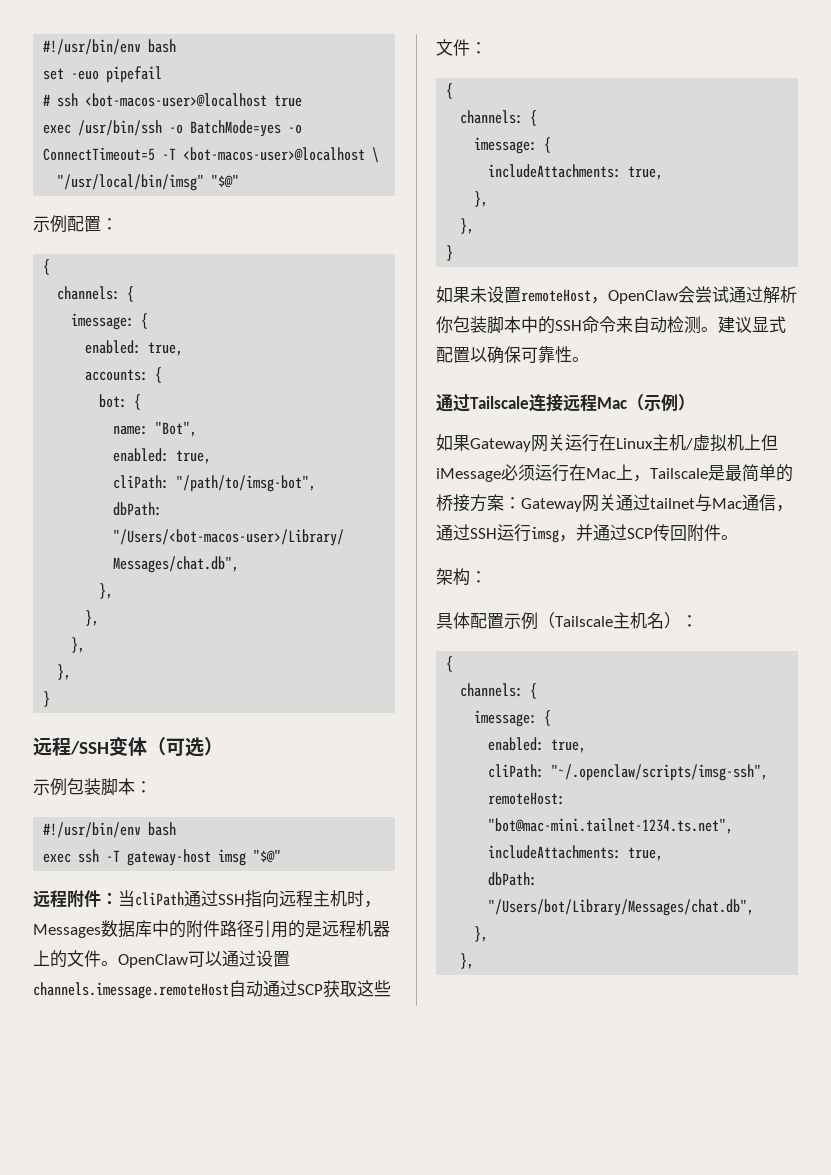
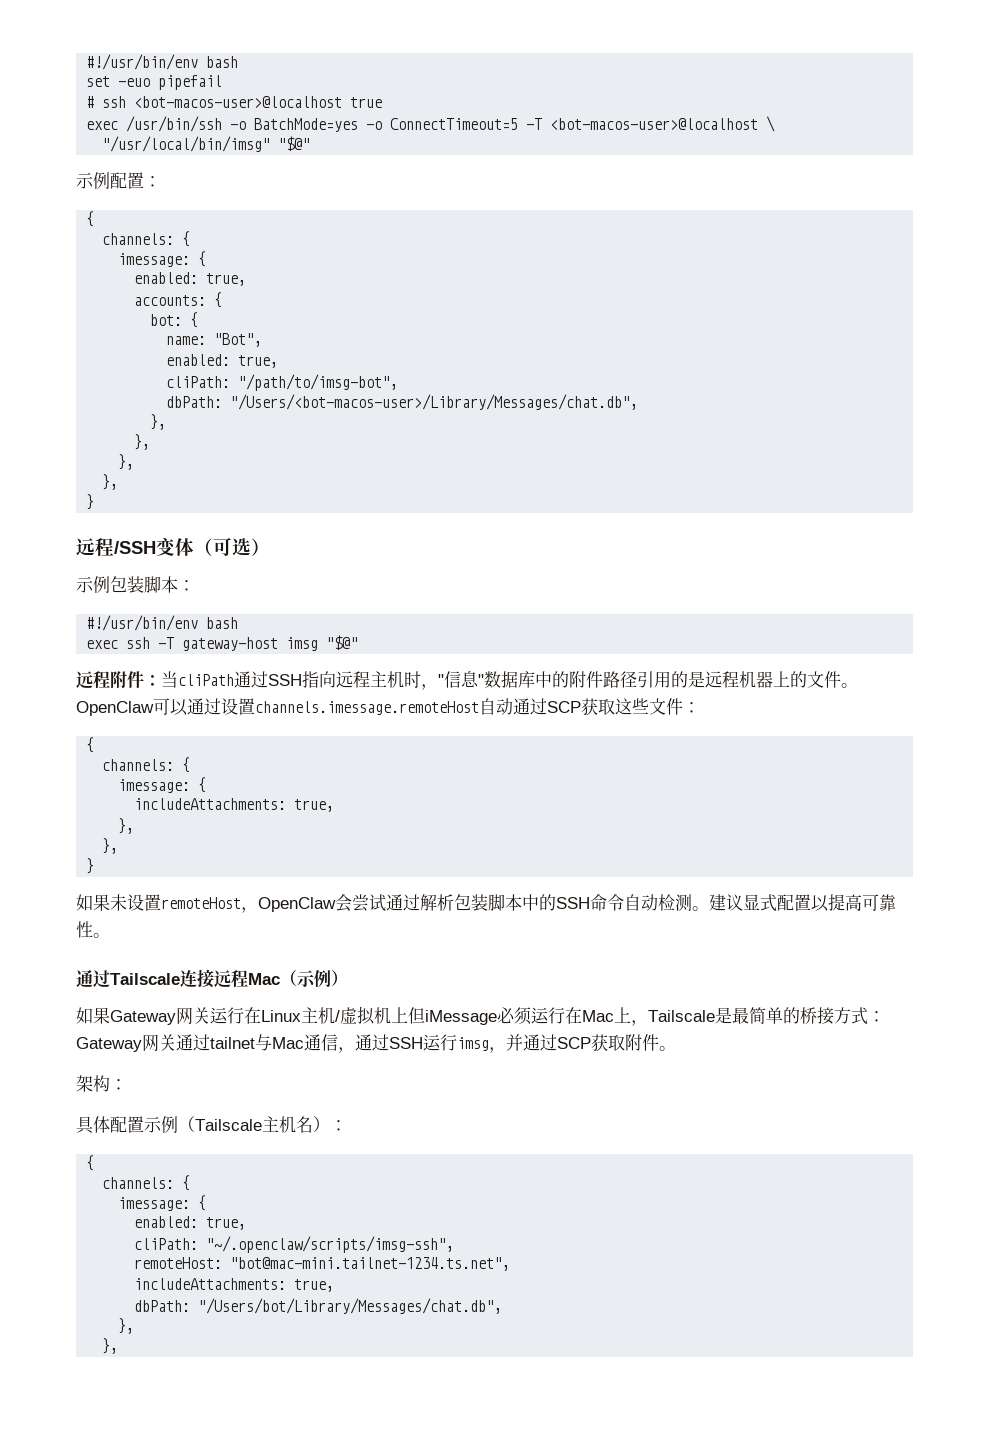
- 远程附件：当cliPath通过SSH指向远程主机时，Messages数据库中的附件路径引用的是远程机器上的文件。
+ 远程附件：当cliPath通过SSH指向远程主机时，"信息"数据库中的附件路径引用的是远程机器上的文件。
- 如果未设置remoteHost，OpenClaw会尝试通过解析你包装脚本中的SSH命令来自动检测。
+ 如果未设置remoteHost，OpenClaw会尝试通过解析包装脚本中的SSH命令自动检测。
- 建议显式配置以确保可靠性。
+ 建议显式配置以提高可靠性。
- 如果Gateway网关运行在Linux主机/虚拟机上但iMessage必须运行在Mac上，Tailscale是最简单的桥接方案：Gateway网关通过tailnet与Mac通信，通过SSH运行imsg，并通过SCP传回附件。
+ 如果Gateway网关运行在Linux主机/虚拟机上但iMessage必须运行在Mac上，Tailscale是最简单的桥接方式：Gateway网关通过tailnet与Mac通信，通过SSH运行imsg，并通过SCP获取附件。

